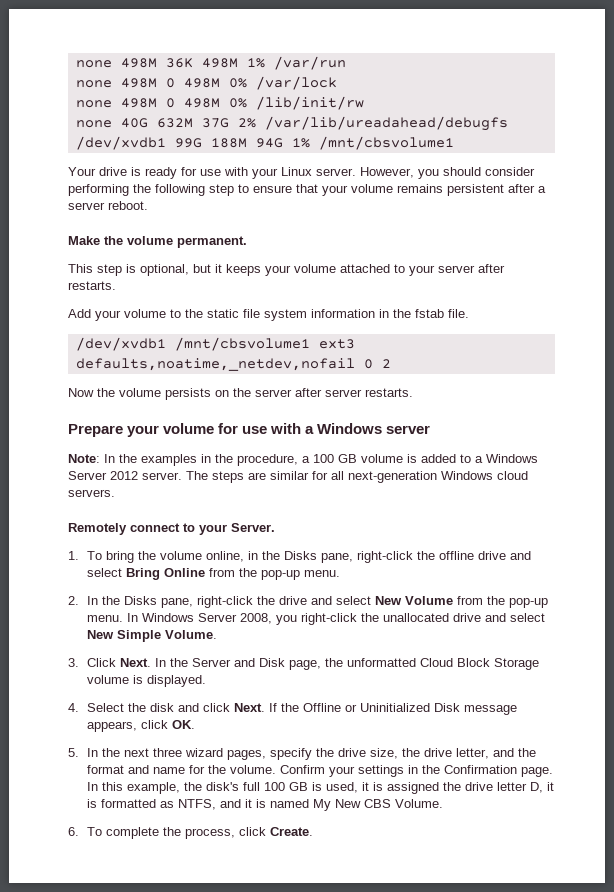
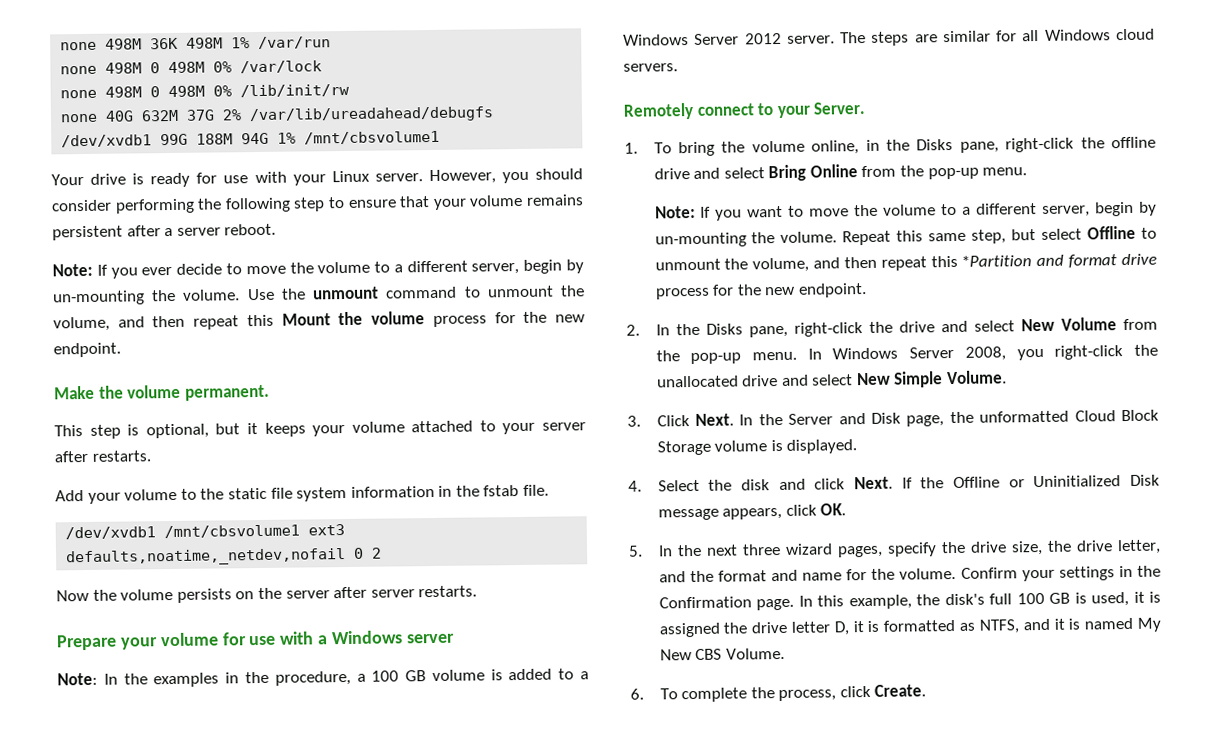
+ Note: If you ever decide to move the volume to a different server, begin by un-mounting the volume. Use the unmount command to unmount the volume, and then repeat this Mount the volume process for the new endpoint.
- The steps are similar for all next-generation Windows cloud servers.
+ The steps are similar for all Windows cloud servers.
+ Note: If you want to move the volume to a different server, begin by un-mounting the volume. Repeat this same step, but select Offline to unmount the volume, and then repeat this *Partition and format drive process for the new endpoint.

